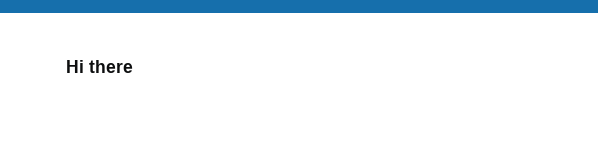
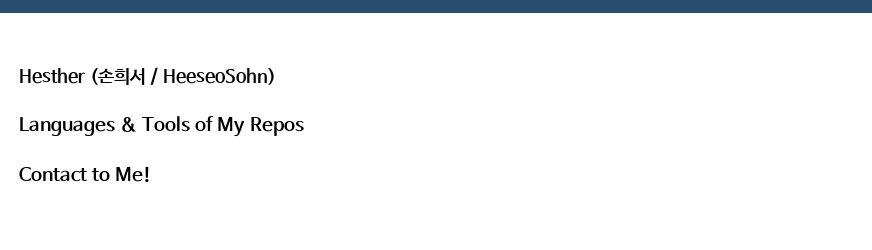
- Hi there
+ Hesther (손희서 / HeeseoSohn)
+ Languages & Tools of My Repos
+ Contact to Me!

